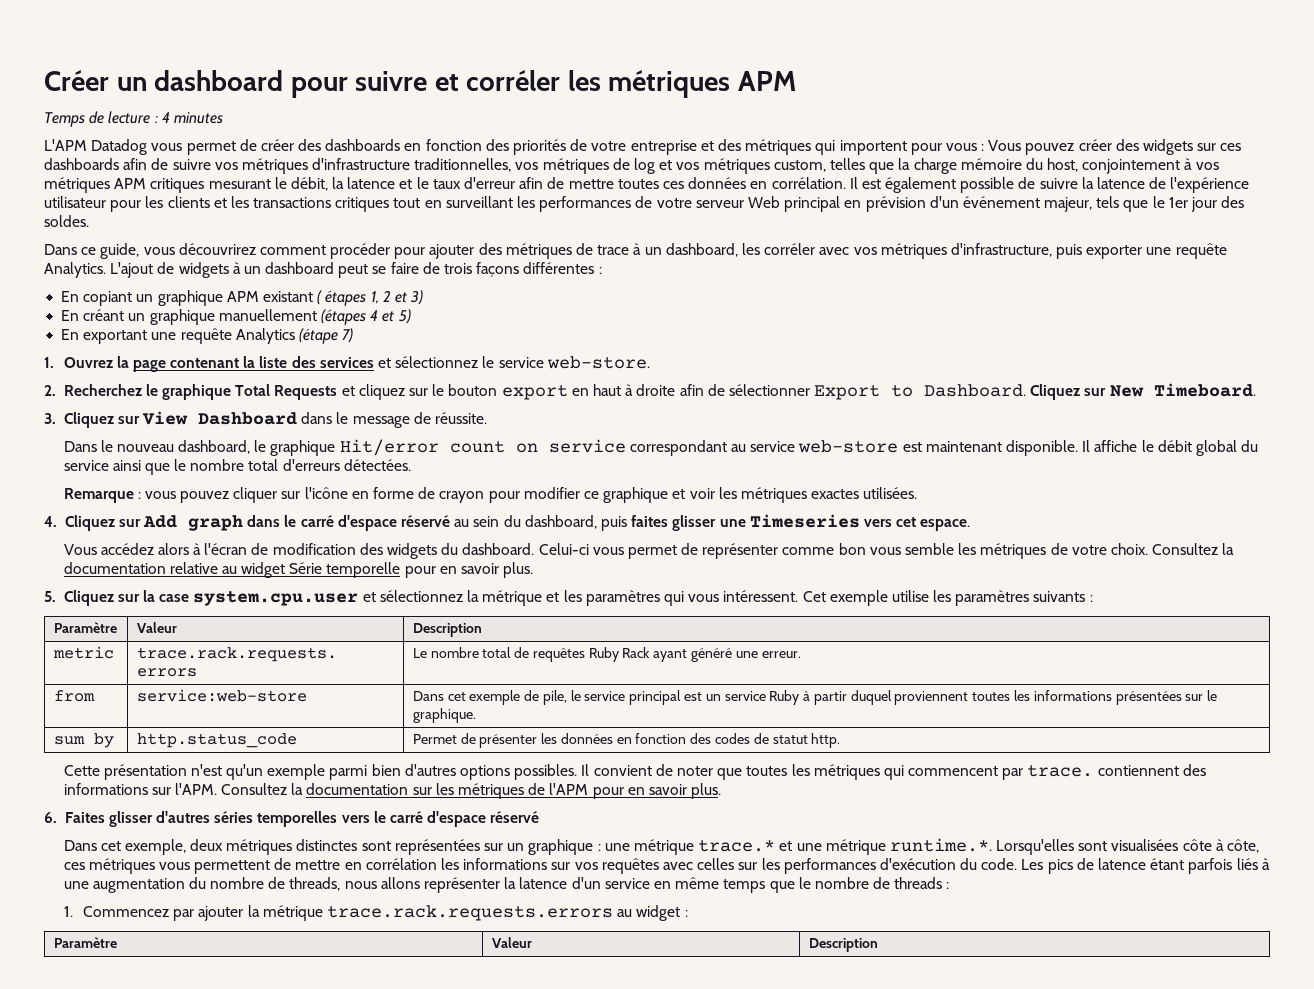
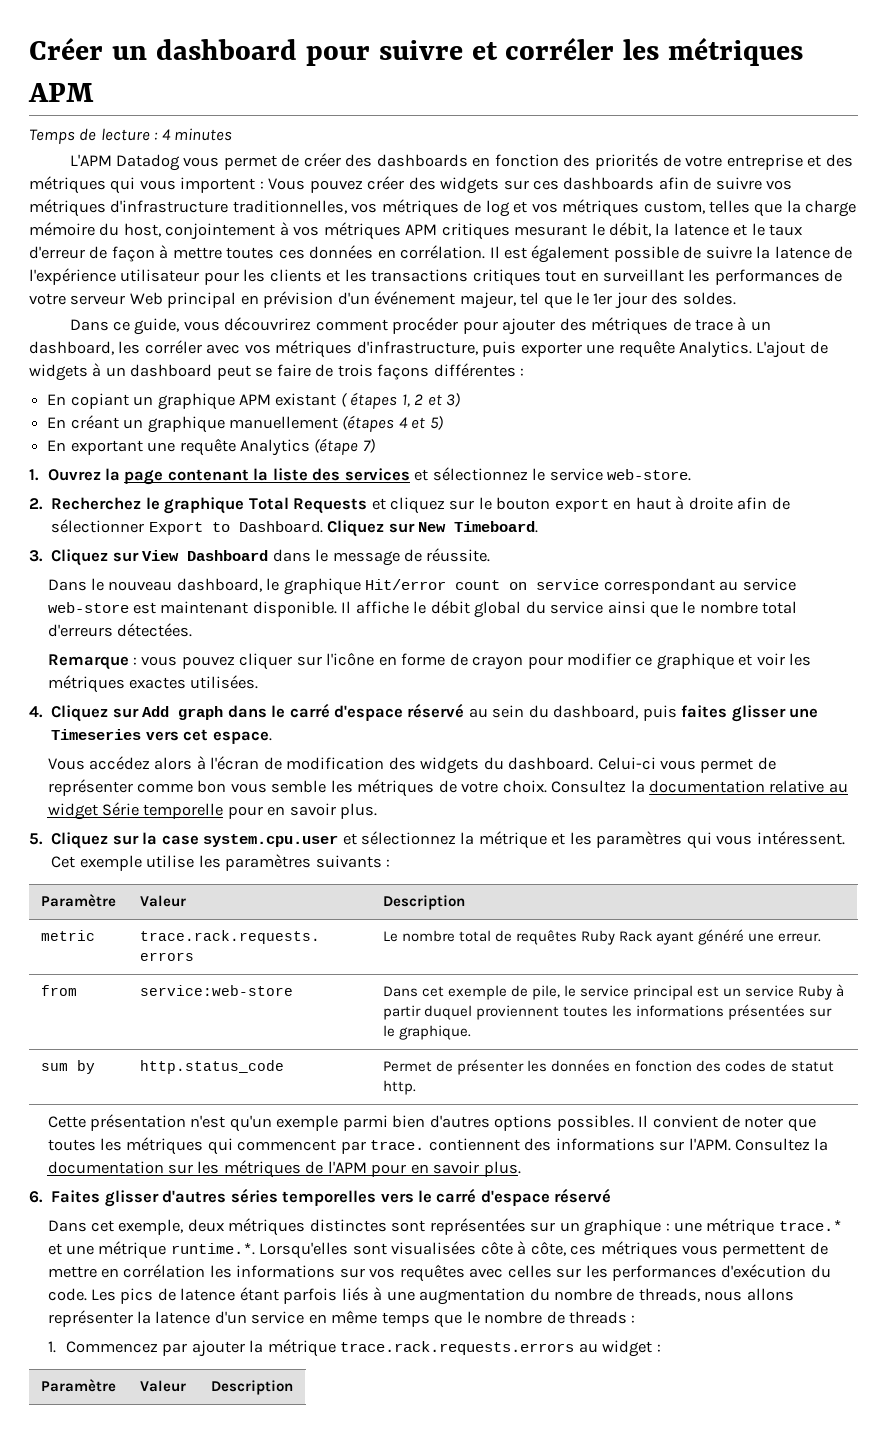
- L'APM Datadog vous permet de créer des dashboards en fonction des priorités de votre entreprise et des métriques qui importent pour vous :
+ L'APM Datadog vous permet de créer des dashboards en fonction des priorités de votre entreprise et des métriques qui vous importent :
- Vous pouvez créer des widgets sur ces dashboards afin de suivre vos métriques d'infrastructure traditionnelles, vos métriques de log et vos métriques custom, telles que la charge mémoire du host, conjointement à vos métriques APM critiques mesurant le débit, la latence et le taux d'erreur afin de mettre toutes ces données en corrélation.
+ Vous pouvez créer des widgets sur ces dashboards afin de suivre vos métriques d'infrastructure traditionnelles, vos métriques de log et vos métriques custom, telles que la charge mémoire du host, conjointement à vos métriques APM critiques mesurant le débit, la latence et le taux d'erreur de façon à mettre toutes ces données en corrélation.
- Il est également possible de suivre la latence de l'expérience utilisateur pour les clients et les transactions critiques tout en surveillant les performances de votre serveur Web principal en prévision d'un événement majeur, tels que le 1er jour des soldes.
+ Il est également possible de suivre la latence de l'expérience utilisateur pour les clients et les transactions critiques tout en surveillant les performances de votre serveur Web principal en prévision d'un événement majeur, tel que le 1er jour des soldes.

